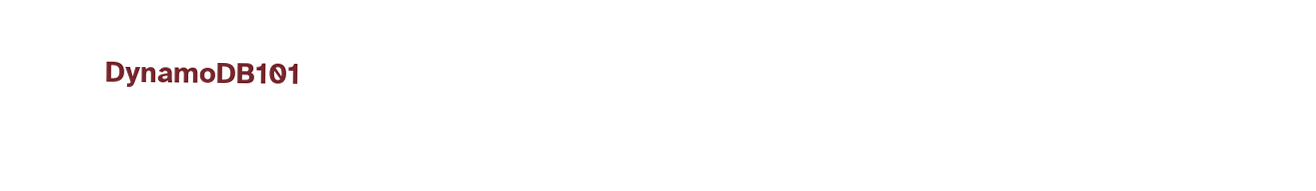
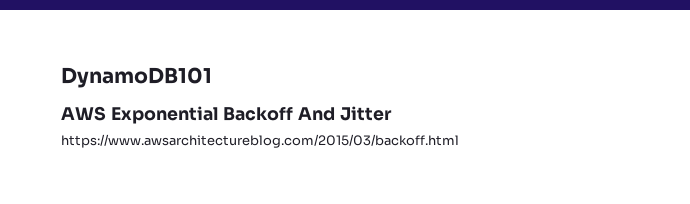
+ AWS Exponential Backoff And Jitter
+ https://www.awsarchitectureblog.com/2015/03/backoff.html

